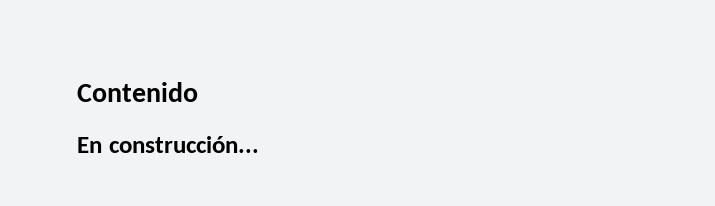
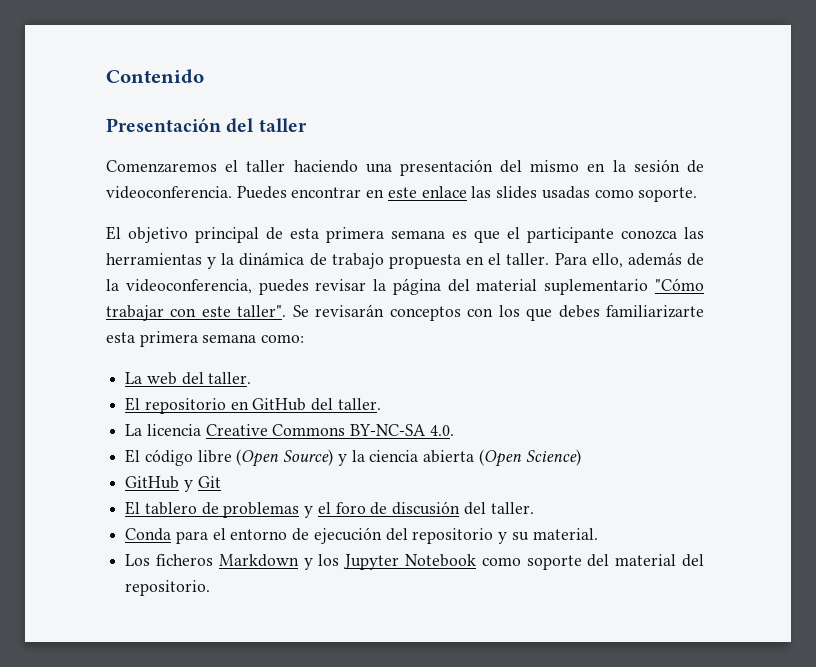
- En construcción...
+ Presentación del taller
+ Comenzaremos el taller haciendo una presentación del mismo en la sesión de videoconferencia. Puedes encontrar en este enlace las slides usadas como soporte.
+ El objetivo principal de esta primera semana es que el participante conozca las herramientas y la dinámica de trabajo propuesta en el taller. Para ello, además de la videoconferencia, puedes revisar la página del material suplementario "Cómo trabajar con este taller". Se revisarán conceptos con los que debes familiarizarte esta primera semana como:
+ La web del taller.
+ El repositorio en GitHub del taller.
+ La licencia Creative Commons BY-NC-SA 4.0.
+ El código libre (Open Source) y la ciencia abierta (Open Science)
+ GitHub y Git
+ El tablero de problemas y el foro de discusión del taller.
+ Conda para el entorno de ejecución del repositorio y su material.
+ Los ficheros Markdown y los Jupyter Notebook como soporte del material del repositorio.

